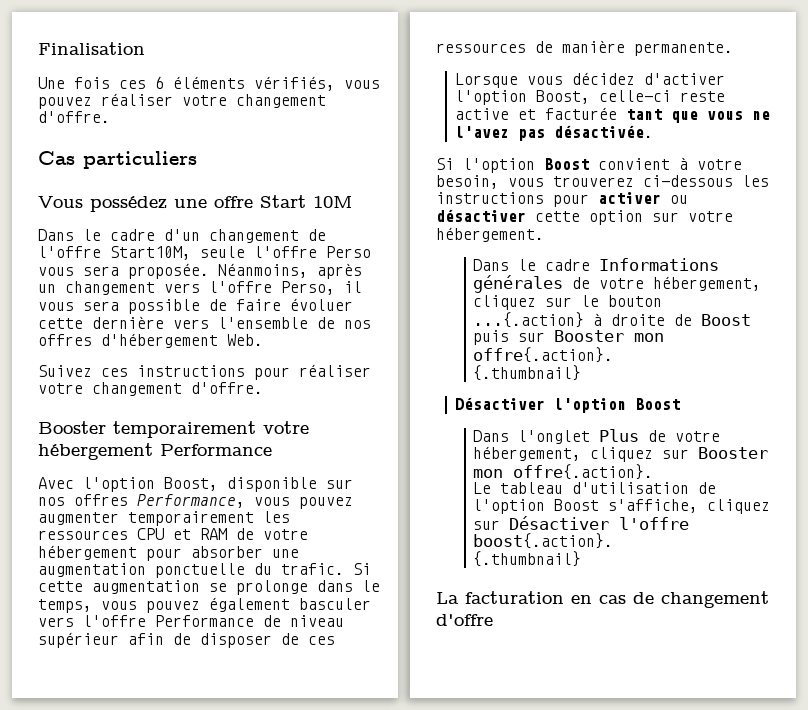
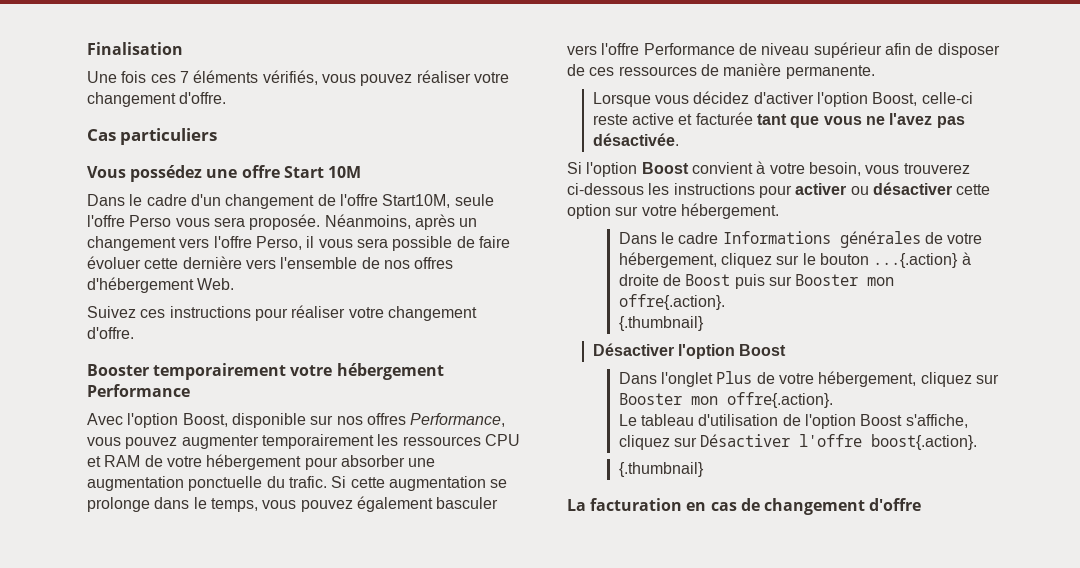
- Une fois ces 6 éléments vérifiés, vous pouvez réaliser votre changement d'offre.
+ Une fois ces 7 éléments vérifiés, vous pouvez réaliser votre changement d'offre.

